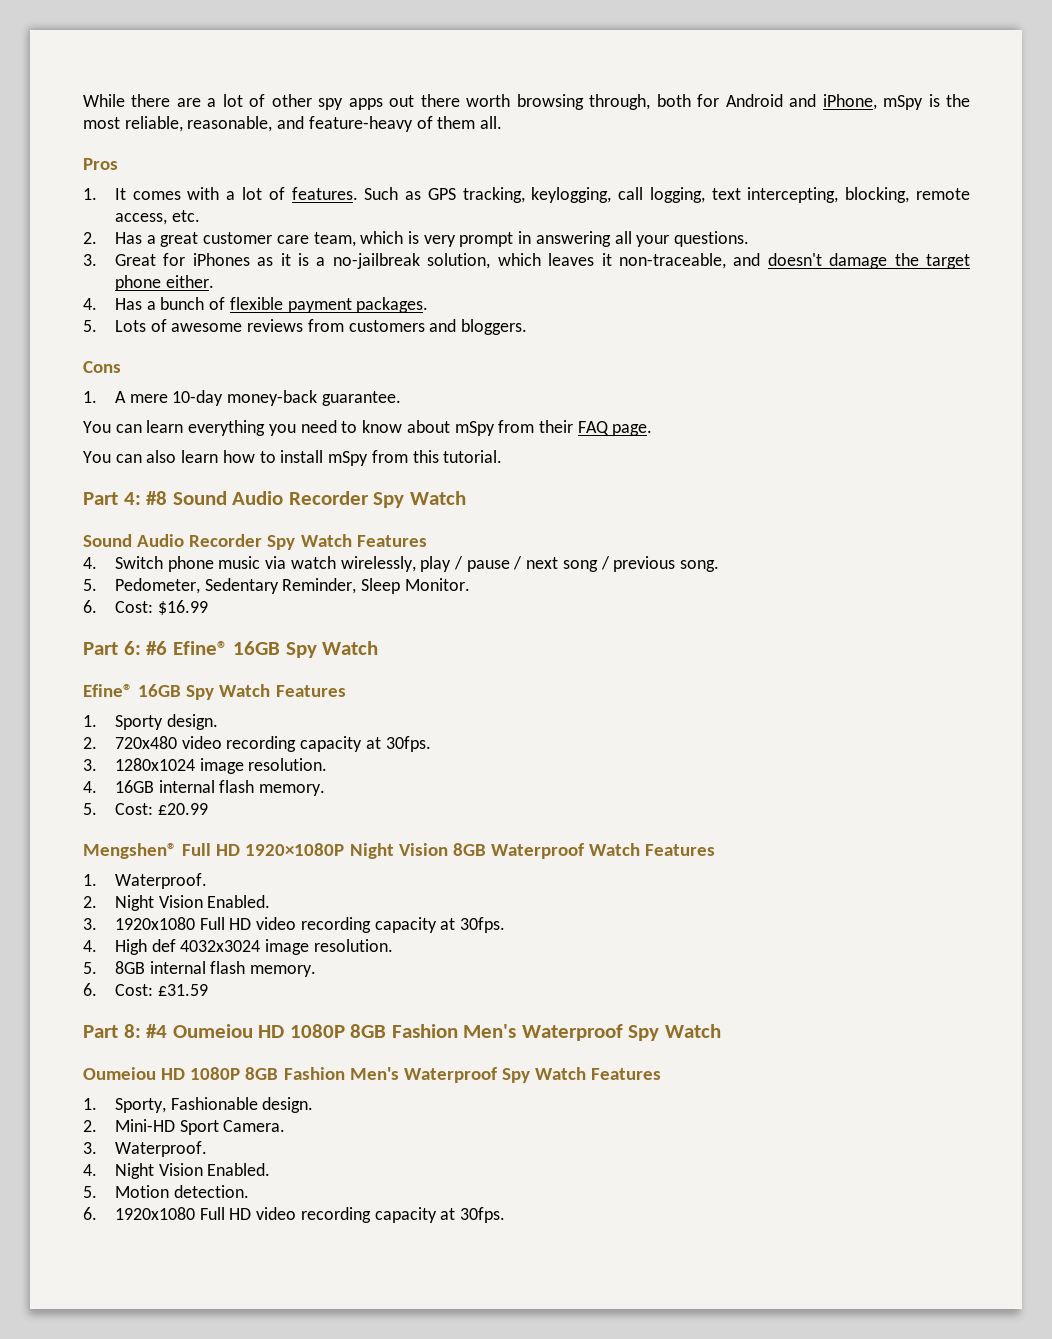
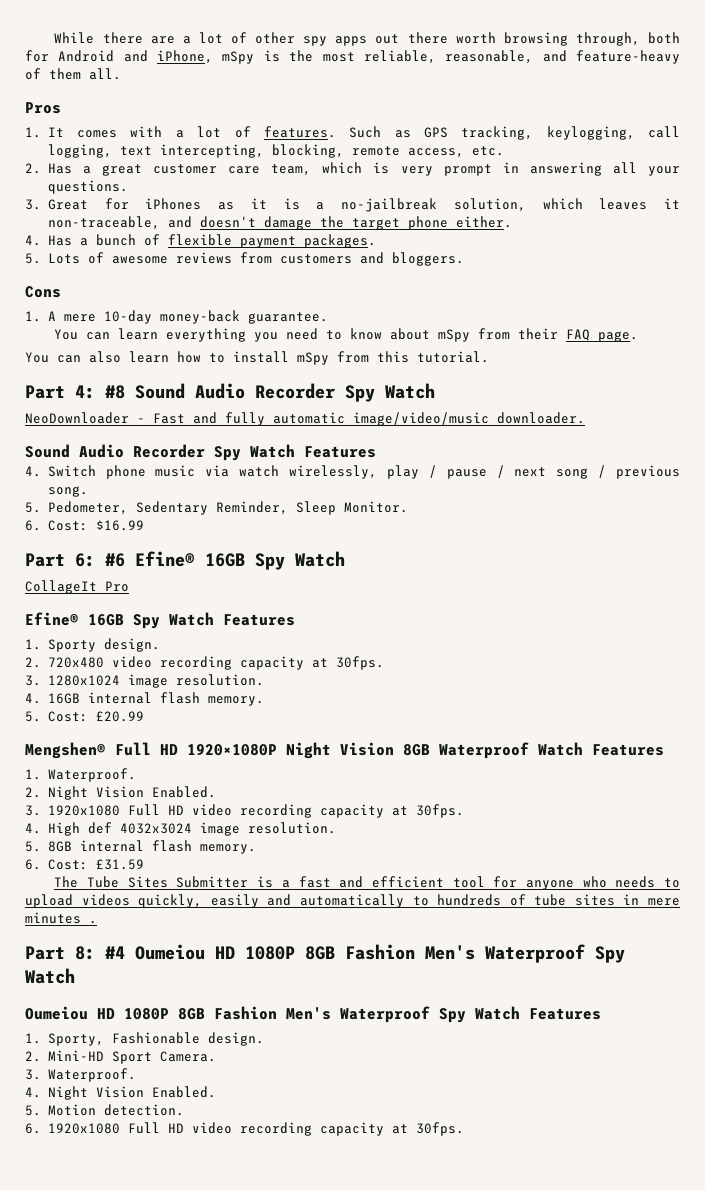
+ NeoDownloader - Fast and fully automatic image/video/music downloader.
+ CollageIt Pro
+ The Tube Sites Submitter is a fast and efficient tool for anyone who needs to upload videos quickly, easily and automatically to hundreds of tube sites in mere minutes .

